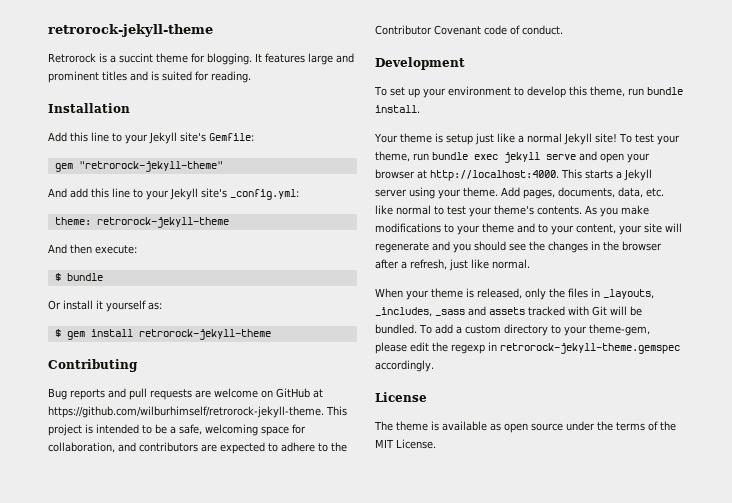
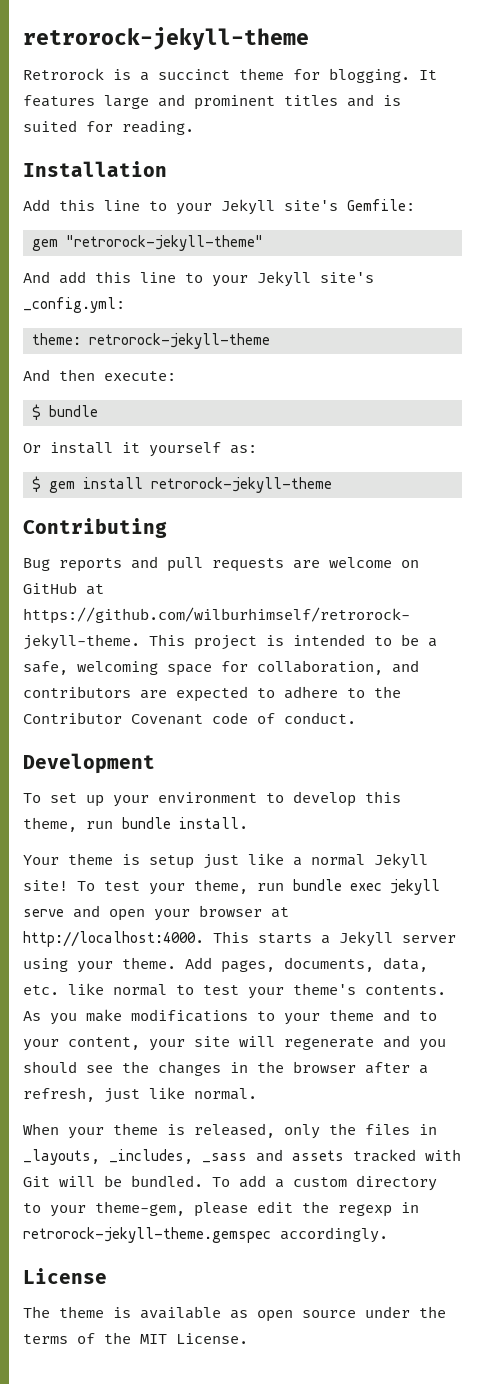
- Retrorock is a succint theme for blogging.
+ Retrorock is a succinct theme for blogging.

